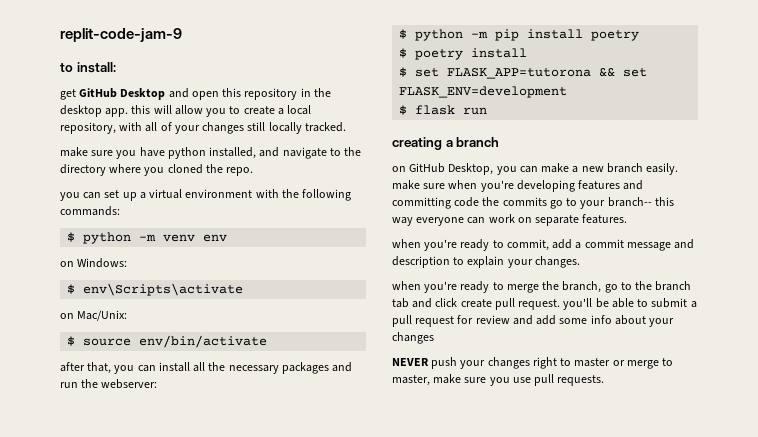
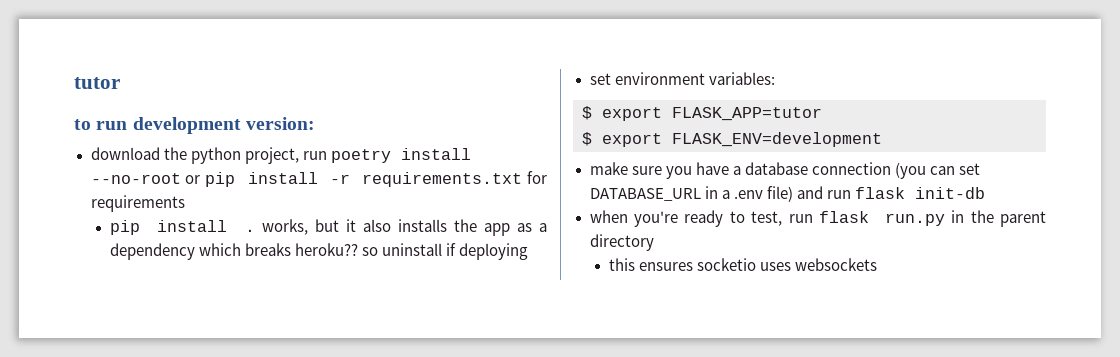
- replit-code-jam-9
- to install:
- get GitHub Desktop and open this repository in the desktop app. this will allow you to create a local repository, with all of your changes still locally tracked.
- make sure you have python installed, and navigate to the directory where you cloned the repo.
- you can set up a virtual environment with the following commands:
- $ python -m venv env
- on Windows:
- $ env\Scripts\activate
- on Mac/Unix:
- $ source env/bin/activate
- after that, you can install all the necessary packages and run the webserver:
- $ python -m pip install poetry
- $ poetry install
- $ set FLASK_APP=tutorona && set FLASK_ENV=development
- $ flask run
- creating a branch
- on GitHub Desktop, you can make a new branch easily. make sure when you're developing features and committing code the commits go to your branch-- this way everyone can work on separate features.
- when you're ready to commit, add a commit message and description to explain your changes.
- when you're ready to merge the branch, go to the branch tab and click create pull request. you'll be able to submit a pull request for review and add some info about your changes
- NEVER push your changes right to master or merge to master, make sure you use pull requests.
+ tutor
+ to run development version:
+ download the python project, run poetry install --no-root or pip install -r requirements.txt for requirements
+ pip install . works, but it also installs the app as a dependency which breaks heroku?? so uninstall if deploying
+ set environment variables:
+ $ export FLASK_APP=tutor
+ $ export FLASK_ENV=development
+ make sure you have a database connection (you can set DATABASE_URL in a .env file) and run flask init-db
+ when you're ready to test, run flask run.py in the parent directory
+ this ensures socketio uses websockets

